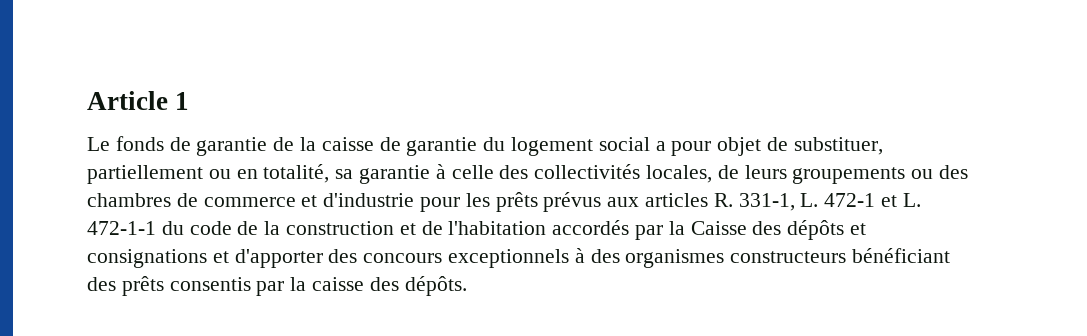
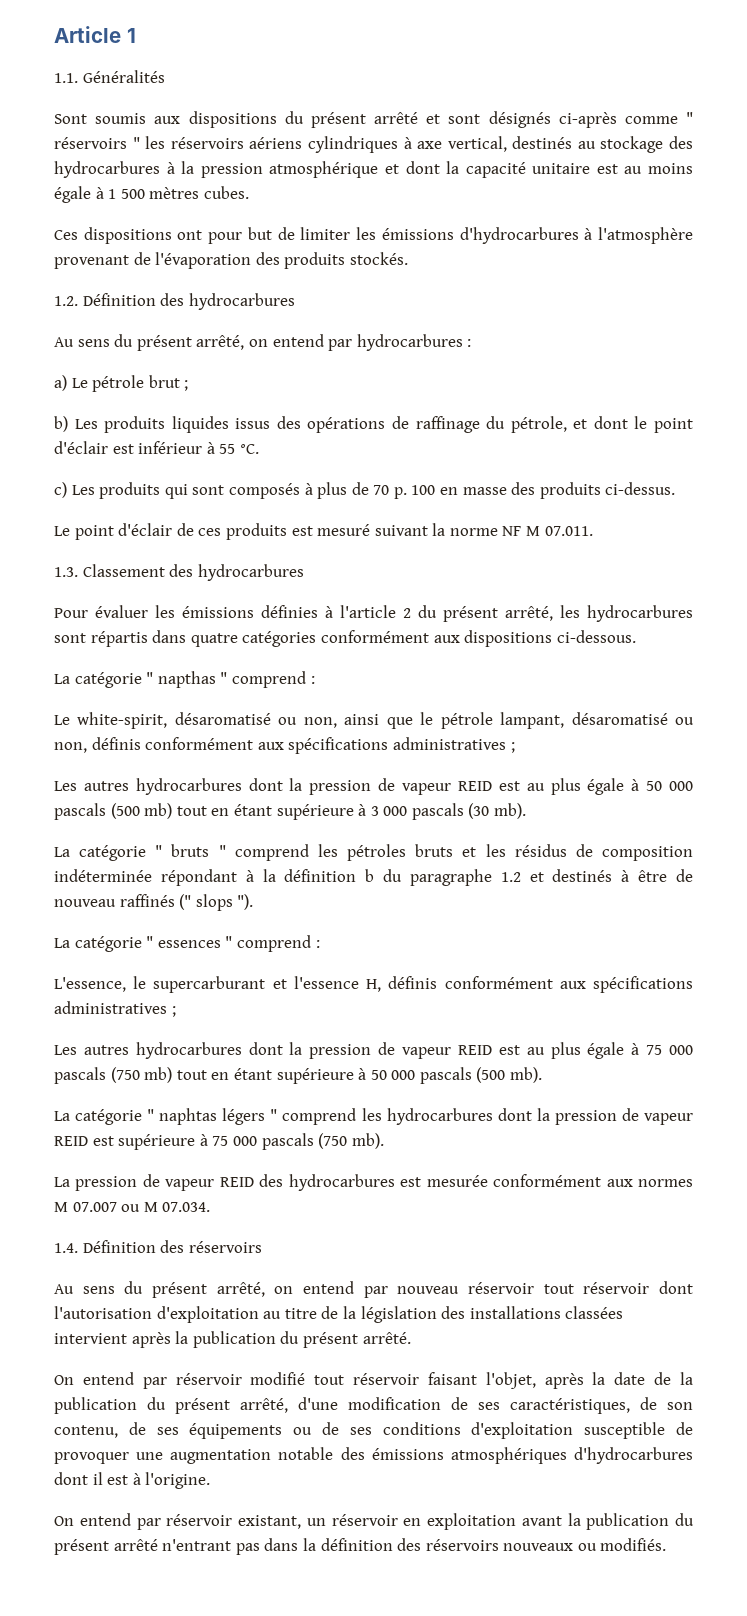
- Le fonds de garantie de la caisse de garantie du logement social a pour objet de substituer, partiellement ou en totalité, sa garantie à celle des collectivités locales, de leurs groupements ou des chambres de commerce et d'industrie pour les prêts prévus aux articles R. 331-1, L. 472-1 et L. 472-1-1 du code de la construction et de l'habitation accordés par la Caisse des dépôts et consignations et d'apporter des concours exceptionnels à des organismes constructeurs bénéficiant des prêts consentis par la caisse des dépôts.
+ 1.1. Généralités
+ Sont soumis aux dispositions du présent arrêté et sont désignés ci-après comme " réservoirs " les réservoirs aériens cylindriques à axe vertical, destinés au stockage des hydrocarbures à la pression atmosphérique et dont la capacité unitaire est au moins égale à 1 500 mètres cubes.
+ Ces dispositions ont pour but de limiter les émissions d'hydrocarbures à l'atmosphère provenant de l'évaporation des produits stockés.
+ 1.2. Définition des hydrocarbures
+ Au sens du présent arrêté, on entend par hydrocarbures :
+ a) Le pétrole brut ;
+ b) Les produits liquides issus des opérations de raffinage du pétrole, et dont le point d'éclair est inférieur à 55 °C.
+ c) Les produits qui sont composés à plus de 70 p. 100 en masse des produits ci-dessus.
+ Le point d'éclair de ces produits est mesuré suivant la norme NF M 07.011.
+ 1.3. Classement des hydrocarbures
+ Pour évaluer les émissions définies à l'article 2 du présent arrêté, les hydrocarbures sont répartis dans quatre catégories conformément aux dispositions ci-dessous.
+ La catégorie " napthas " comprend :
+ Le white-spirit, désaromatisé ou non, ainsi que le pétrole lampant, désaromatisé ou non, définis conformément aux spécifications administratives ;
+ Les autres hydrocarbures dont la pression de vapeur REID est au plus égale à 50 000 pascals (500 mb) tout en étant supérieure à 3 000 pascals (30 mb).
+ La catégorie " bruts " comprend les pétroles bruts et les résidus de composition indéterminée répondant à la définition b du paragraphe 1.2 et destinés à être de nouveau raffinés (" slops ").
+ La catégorie " essences " comprend :
+ L'essence, le supercarburant et l'essence H, définis conformément aux spécifications administratives ;
+ Les autres hydrocarbures dont la pression de vapeur REID est au plus égale à 75 000 pascals (750 mb) tout en étant supérieure à 50 000 pascals (500 mb).
+ La catégorie " naphtas légers " comprend les hydrocarbures dont la pression de vapeur REID est supérieure à 75 000 pascals (750 mb).
+ La pression de vapeur REID des hydrocarbures est mesurée conformément aux normes M 07.007 ou M 07.034.
+ 1.4. Définition des réservoirs
+ Au sens du présent arrêté, on entend par nouveau réservoir tout réservoir dont l'autorisation d'exploitation au titre de la législation des installations classées intervient après la publication du présent arrêté.
+ On entend par réservoir modifié tout réservoir faisant l'objet, après la date de la publication du présent arrêté, d'une modification de ses caractéristiques, de son contenu, de ses équipements ou de ses conditions d'exploitation susceptible de provoquer une augmentation notable des émissions atmosphériques d'hydrocarbures dont il est à l'origine.
+ On entend par réservoir existant, un réservoir en exploitation avant la publication du présent arrêté n'entrant pas dans la définition des réservoirs nouveaux ou modifiés.

